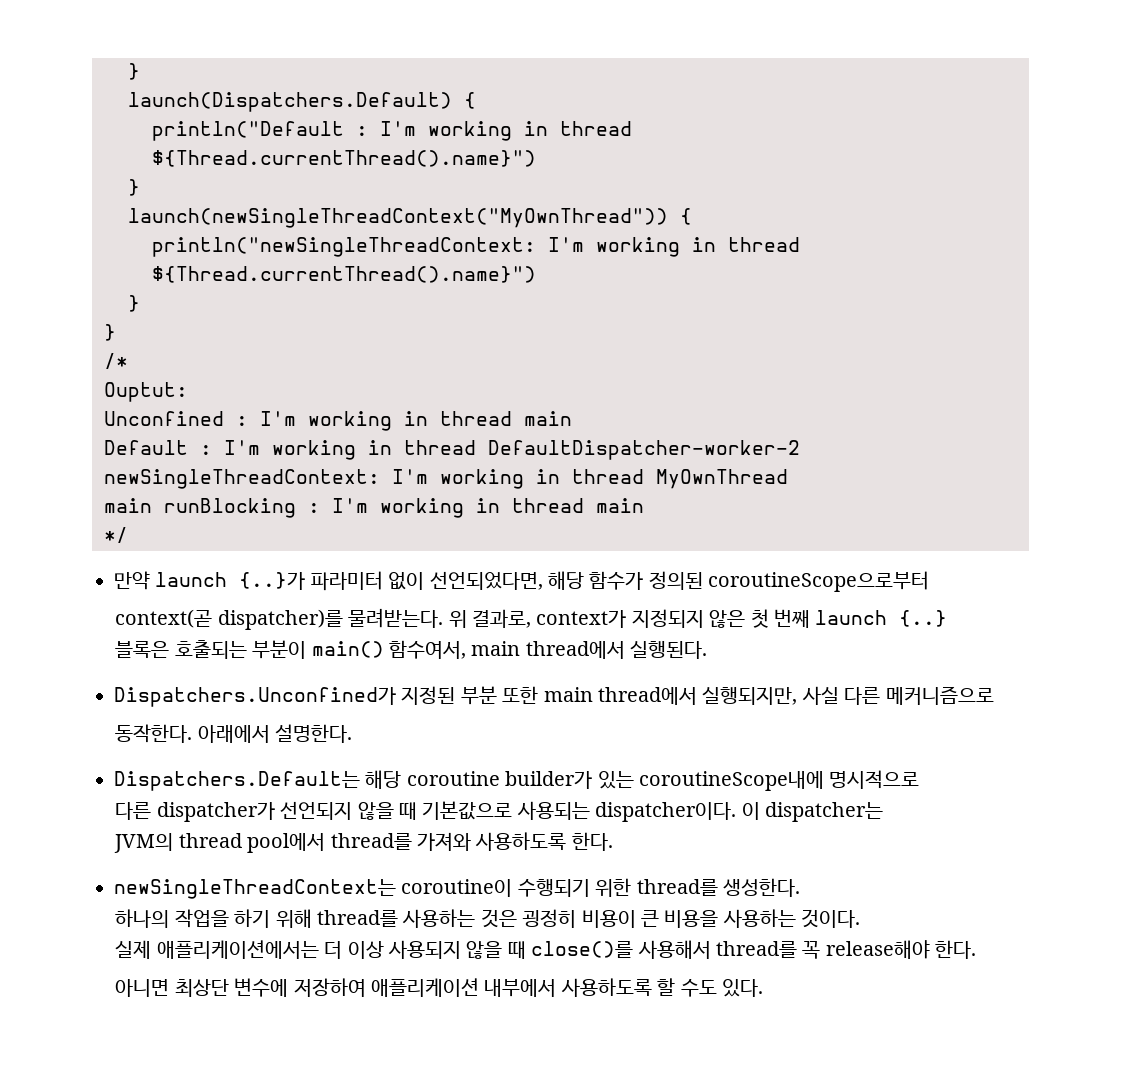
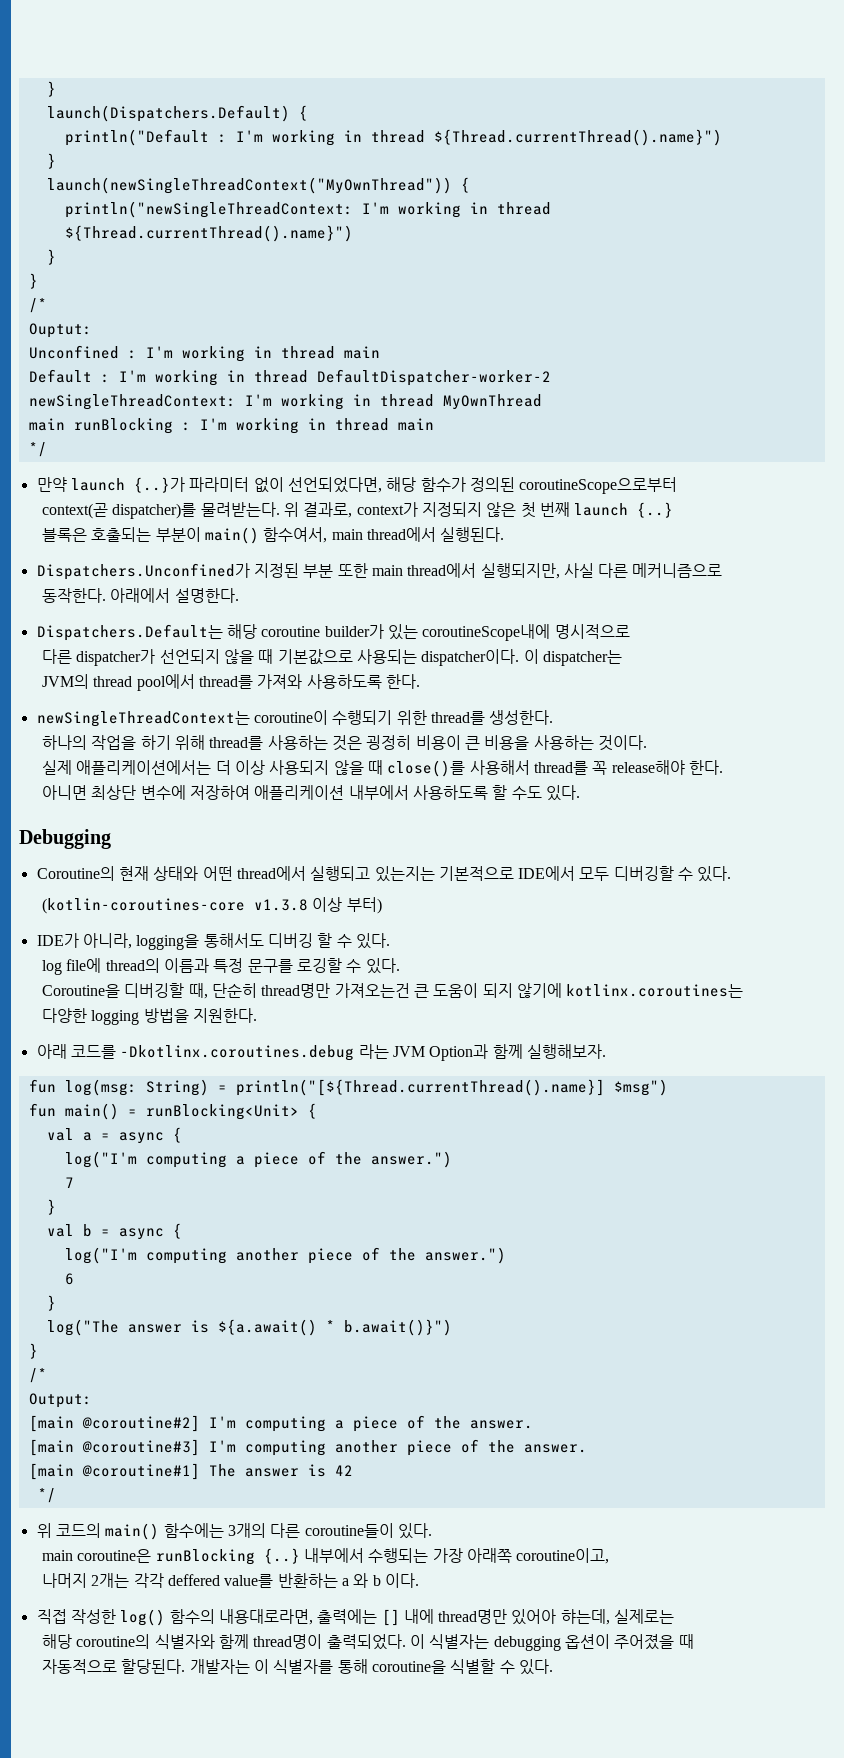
+ Debugging
+ Coroutine의 현재 상태와 어떤 thread에서 실행되고 있는지는 기본적으로 IDE에서 모두 디버깅할 수 있다.
+ (kotlin-coroutines-core v1.3.8 이상 부터)
+ IDE가 아니라, logging을 통해서도 디버깅 할 수 있다.
+ log file에 thread의 이름과 특정 문구를 로깅할 수 있다.
+ Coroutine을 디버깅할 때, 단순히 thread명만 가져오는건 큰 도움이 되지 않기에 kotlinx.coroutines는
+ 다양한 logging 방법을 지원한다.
+ 아래 코드를 -Dkotlinx.coroutines.debug 라는 JVM Option과 함께 실행해보자.
+ fun log(msg: String) = println("[${Thread.currentThread().name}] $msg")
+ fun main() = runBlocking<Unit> {
+ val a = async {
+ log("I'm computing a piece of the answer.")
+ 7
+ }
+ val b = async {
+ log("I'm computing another piece of the answer.")
+ 6
+ }
+ log("The answer is ${a.await() * b.await()}")
+ }
+ /*
+ Output:
+ [main @coroutine#2] I'm computing a piece of the answer.
+ [main @coroutine#3] I'm computing another piece of the answer.
+ [main @coroutine#1] The answer is 42
+ */
+ 위 코드의 main() 함수에는 3개의 다른 coroutine들이 있다.
+ main coroutine은 runBlocking {..} 내부에서 수행되는 가장 아래쪽 coroutine이고,
+ 나머지 2개는 각각 deffered value를 반환하는 a 와 b 이다.
+ 직접 작성한 log() 함수의 내용대로라면, 출력에는 [] 내에 thread명만 있어아 햐는데, 실제로는
+ 해당 coroutine의 식별자와 함께 thread명이 출력되었다. 이 식별자는 debugging 옵션이 주어졌을 때
+ 자동적으로 할당된다. 개발자는 이 식별자를 통해 coroutine을 식별할 수 있다.

